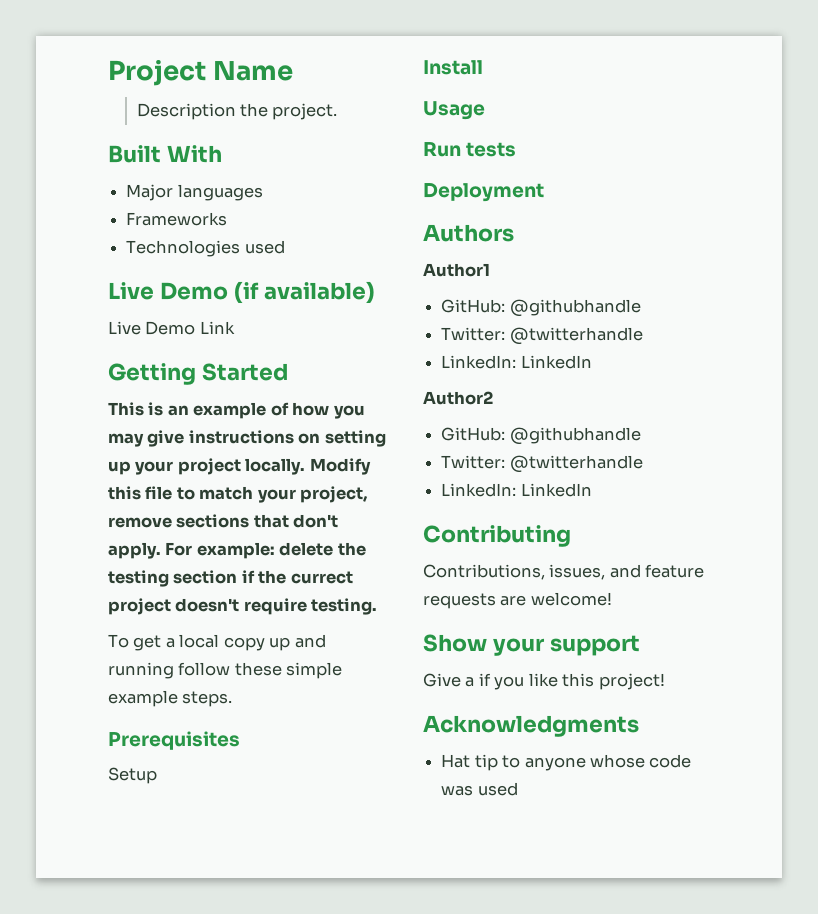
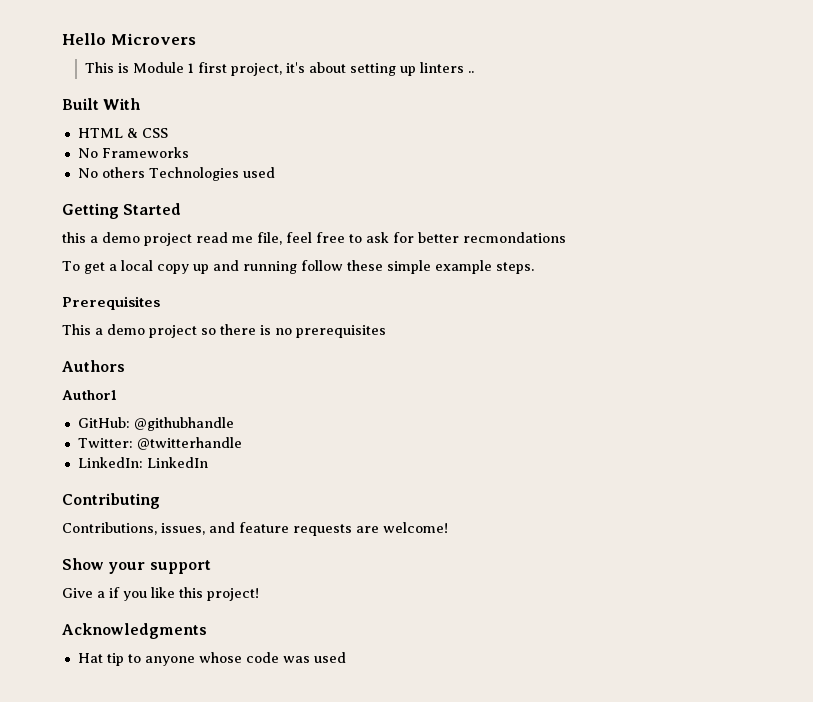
- Project Name
- Description the project.
+ Hello Microvers
+ This is Module 1 first project, it's about setting up linters ..
  Built With
- Major languages
- Frameworks
+ HTML & CSS
+ No Frameworks
- Technologies used
+ No others Technologies used
- Live Demo (if available)
- Live Demo Link
  Getting Started
- This is an example of how you may give instructions on setting up your project locally. Modify this file to match your project, remove sections that don't apply. For example: delete the testing section if the currect project doesn't require testing.
+ this a demo project read me file, feel free to ask for better recmondations
- Setup
- Install
- Usage
- Run tests
- Deployment
+ This a demo project so there is no prerequisites
- Author2
- GitHub: @githubhandle
- Twitter: @twitterhandle
- LinkedIn: LinkedIn

